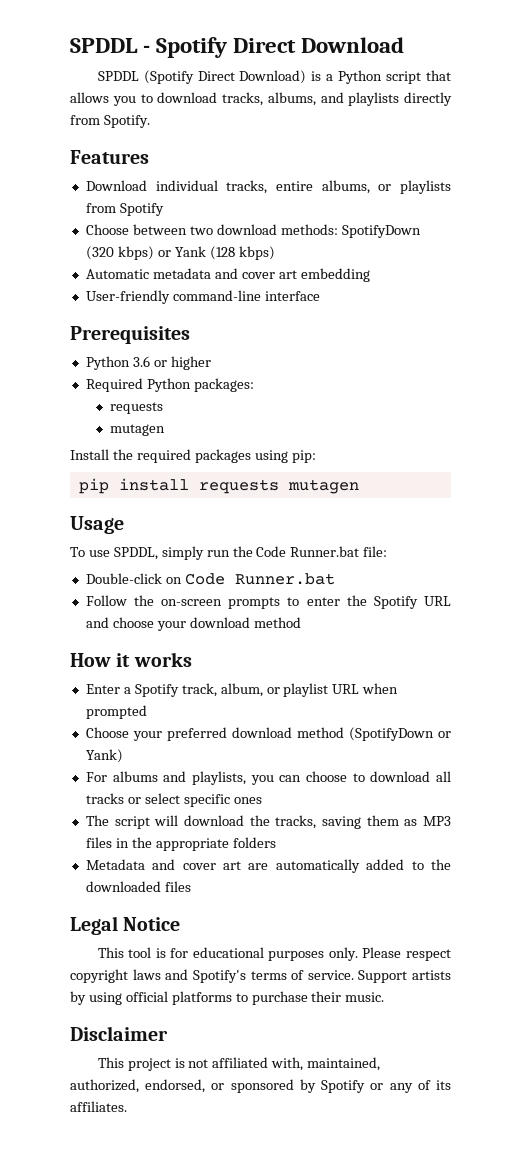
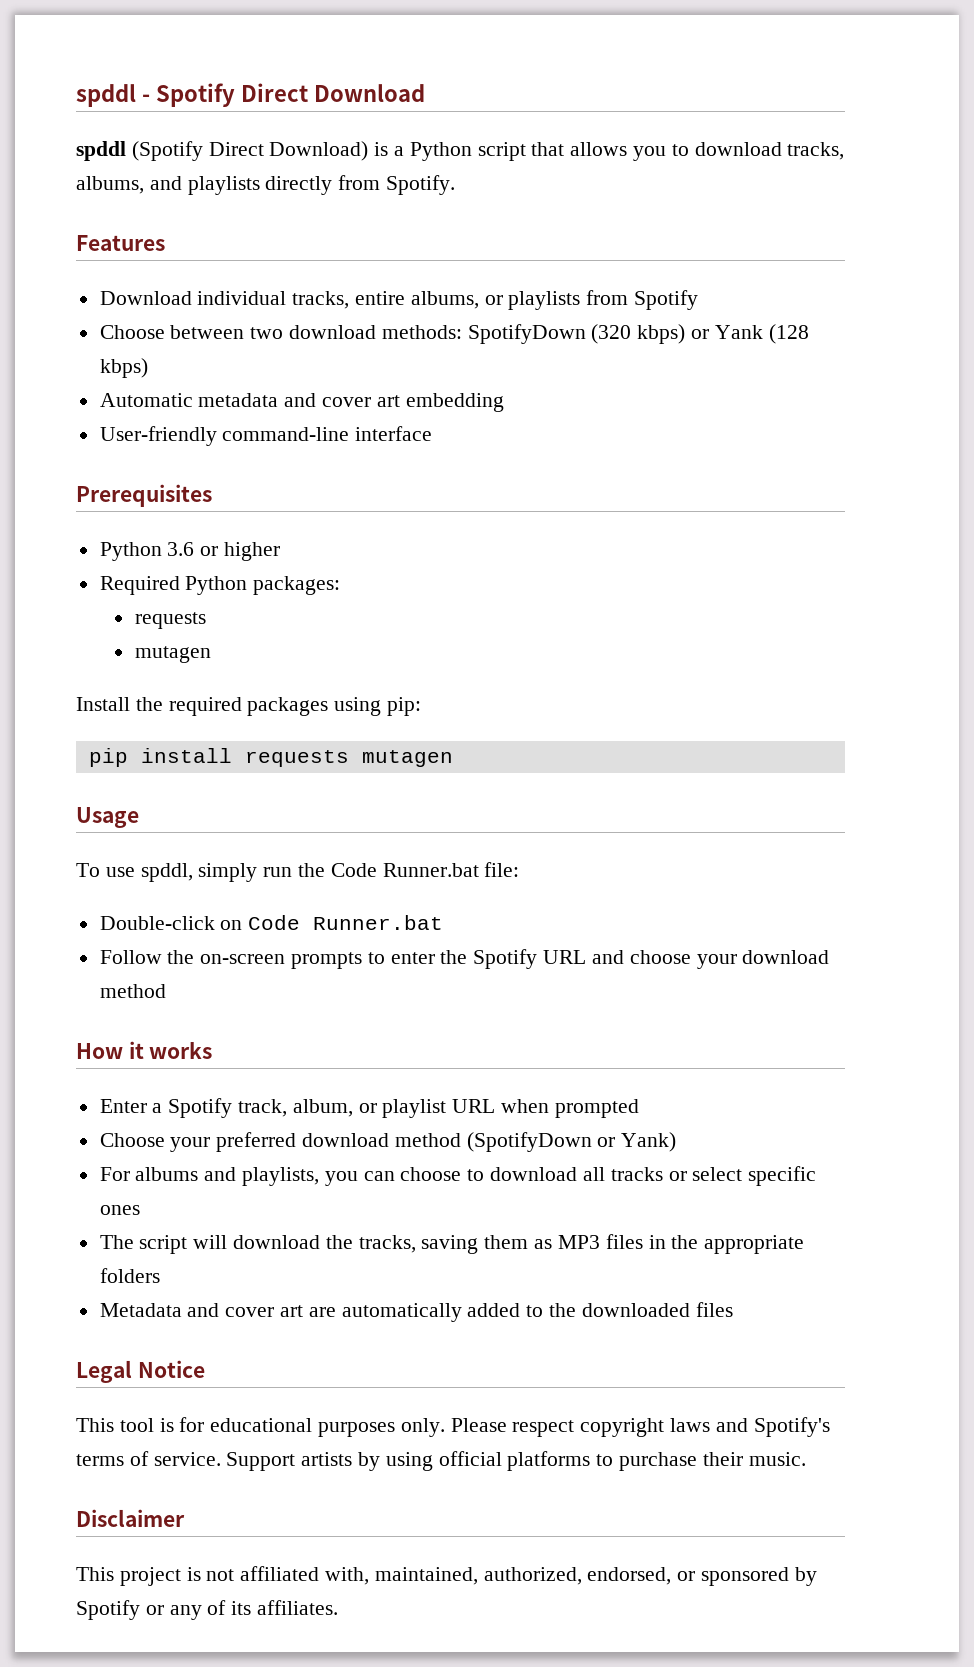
- SPDDL - Spotify Direct Download
+ spddl - Spotify Direct Download
- SPDDL (Spotify Direct Download) is a Python script that allows you to download tracks, albums, and playlists directly from Spotify.
+ spddl (Spotify Direct Download) is a Python script that allows you to download tracks, albums, and playlists directly from Spotify.
- To use SPDDL, simply run the Code Runner.bat file:
+ To use spddl, simply run the Code Runner.bat file:

